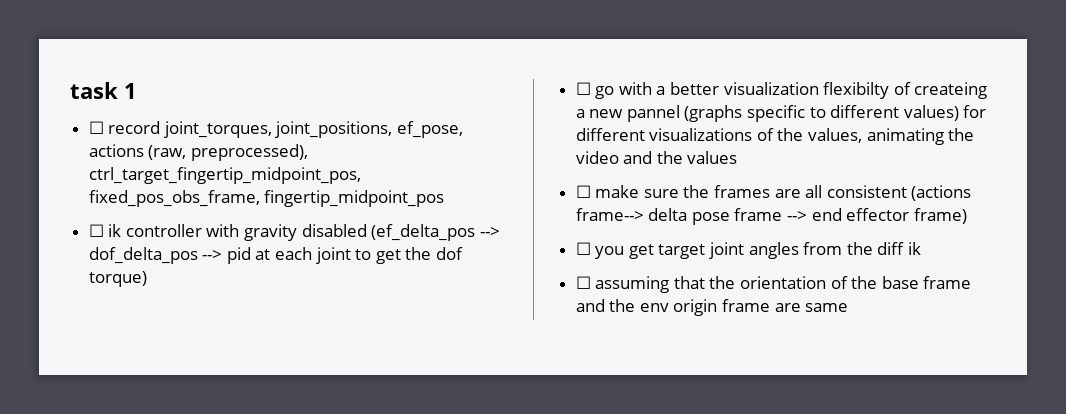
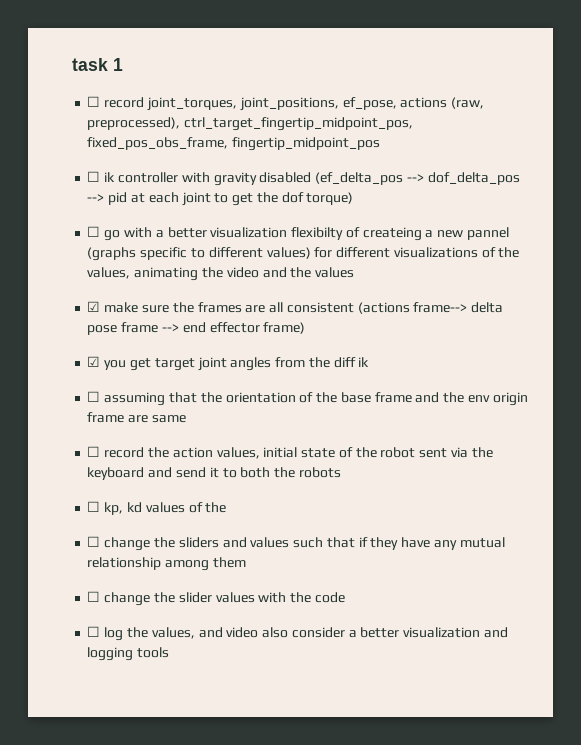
- ☐ make sure the frames are all consistent (actions frame--> delta pose frame --> end effector frame)
+ ☑ make sure the frames are all consistent (actions frame--> delta pose frame --> end effector frame)
- ☐ you get target joint angles from the diff ik
+ ☑ you get target joint angles from the diff ik
+ ☐ record the action values, initial state of the robot sent via the keyboard and send it to both the robots
+ ☐ kp, kd values of the
+ ☐ change the sliders and values such that if they have any mutual relationship among them
+ ☐ change the slider values with the code
+ ☐ log the values, and video also consider a better visualization and logging tools

